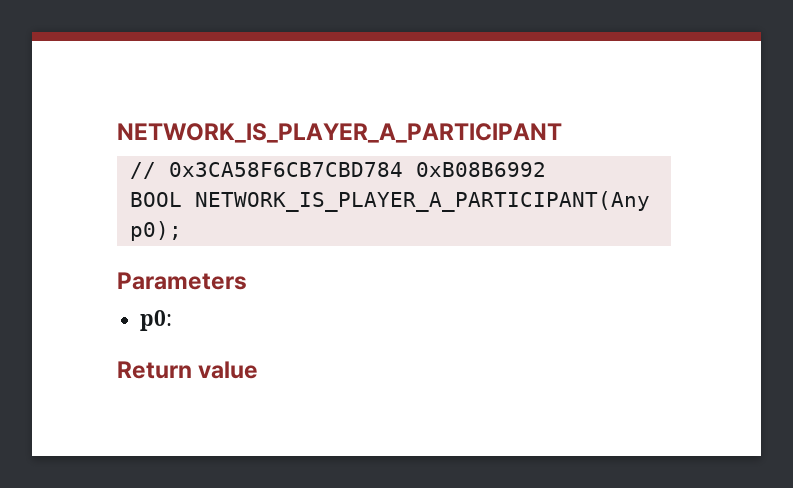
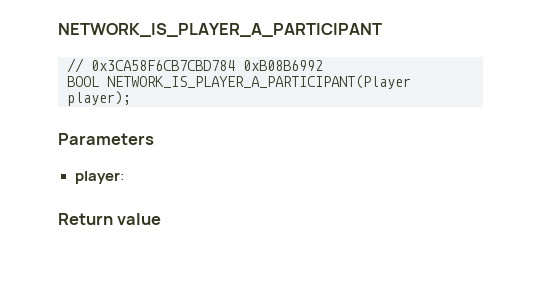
- BOOL NETWORK_IS_PLAYER_A_PARTICIPANT(Any p0);
+ BOOL NETWORK_IS_PLAYER_A_PARTICIPANT(Player player);
- p0:
+ player:

